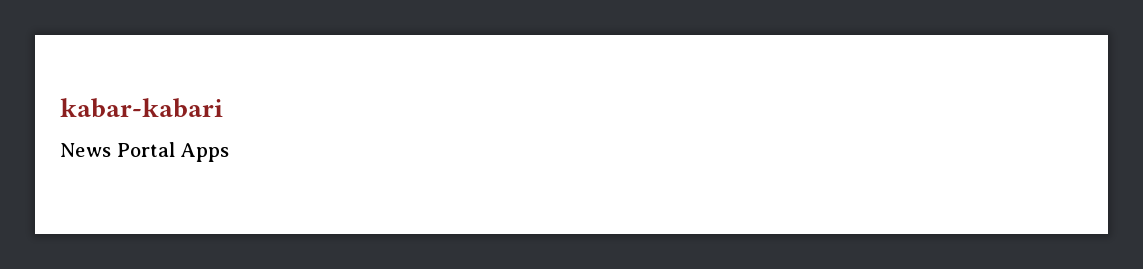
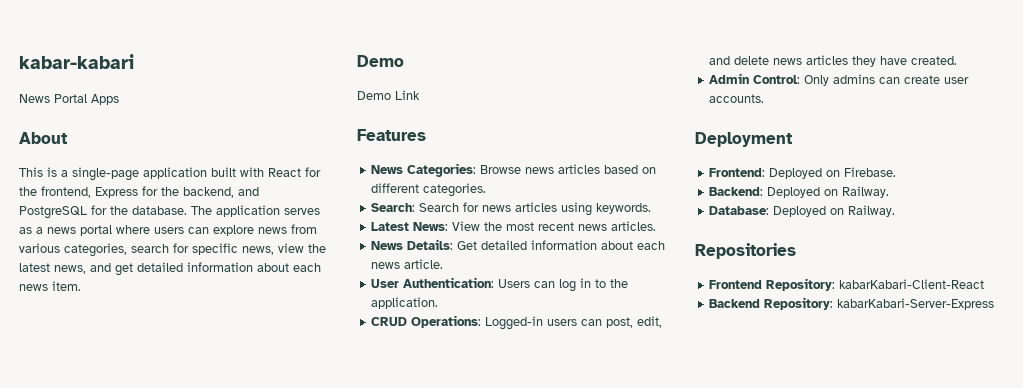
+ About
+ This is a single-page application built with React for the frontend, Express for the backend, and PostgreSQL for the database. The application serves as a news portal where users can explore news from various categories, search for specific news, view the latest news, and get detailed information about each news item.
+ Demo
+ Demo Link
+ Features
+ News Categories: Browse news articles based on different categories.
+ Search: Search for news articles using keywords.
+ Latest News: View the most recent news articles.
+ News Details: Get detailed information about each news article.
+ User Authentication: Users can log in to the application.
+ CRUD Operations: Logged-in users can post, edit, and delete news articles they have created.
+ Admin Control: Only admins can create user accounts.
+ Deployment
+ Frontend: Deployed on Firebase.
+ Backend: Deployed on Railway.
+ Database: Deployed on Railway.
+ Repositories
+ Frontend Repository: kabarKabari-Client-React
+ Backend Repository: kabarKabari-Server-Express

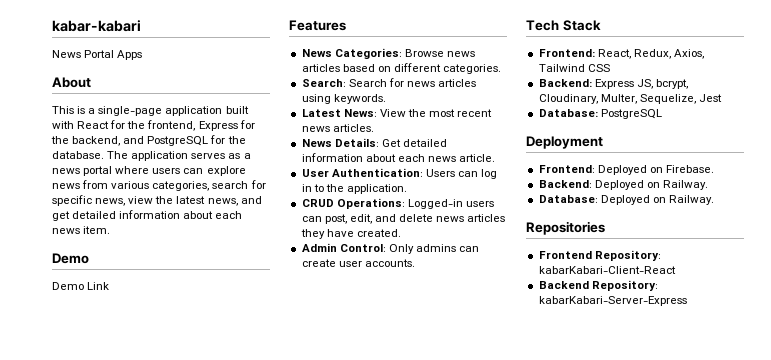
+ Tech Stack
+ Frontend: React, Redux, Axios, Tailwind CSS
+ Backend: Express JS, bcrypt, Cloudinary, Multer, Sequelize, Jest
+ Database: PostgreSQL

